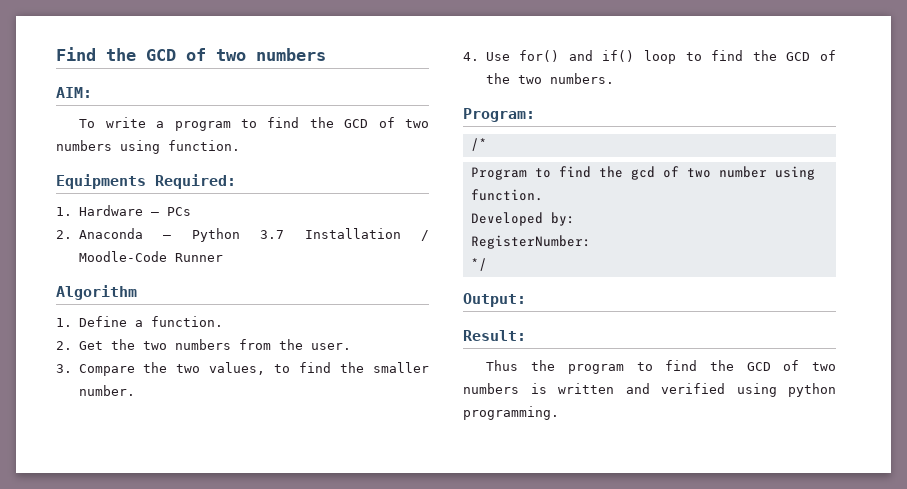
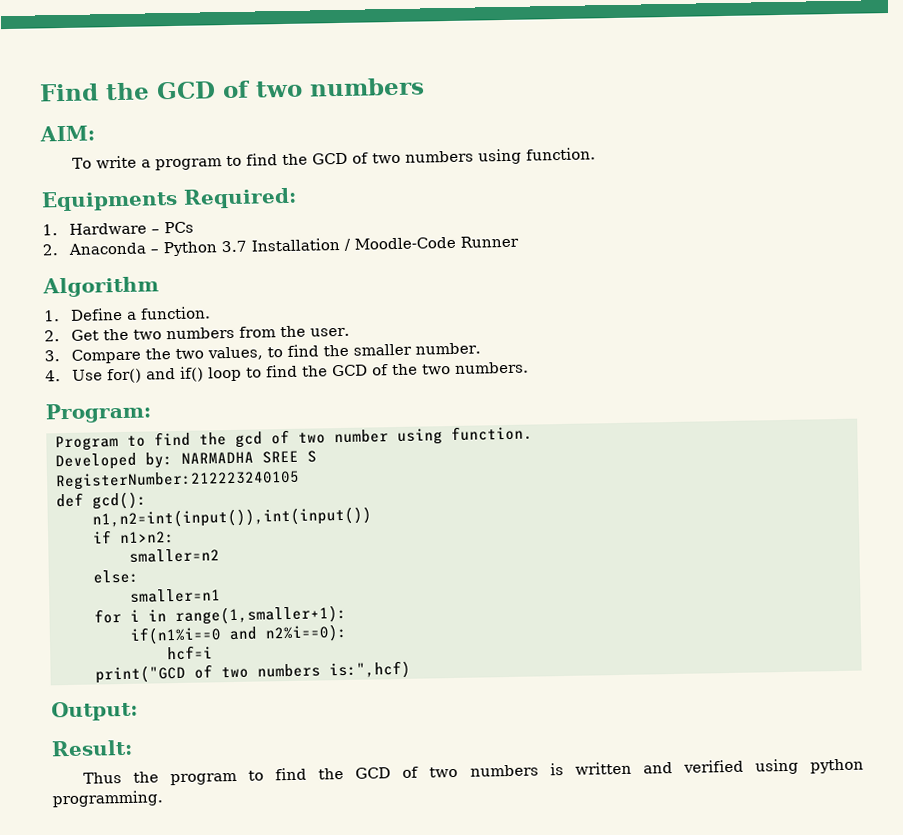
- /*
- Developed by:
- RegisterNumber:
- */
+ Developed by: NARMADHA SREE S
+ RegisterNumber:212223240105
+ def gcd():
+ n1,n2=int(input()),int(input())
+ if n1>n2:
+ smaller=n2
+ else:
+ smaller=n1
+ for i in range(1,smaller+1):
+ if(n1%i==0 and n2%i==0):
+ hcf=i
+ print("GCD of two numbers is:",hcf)

